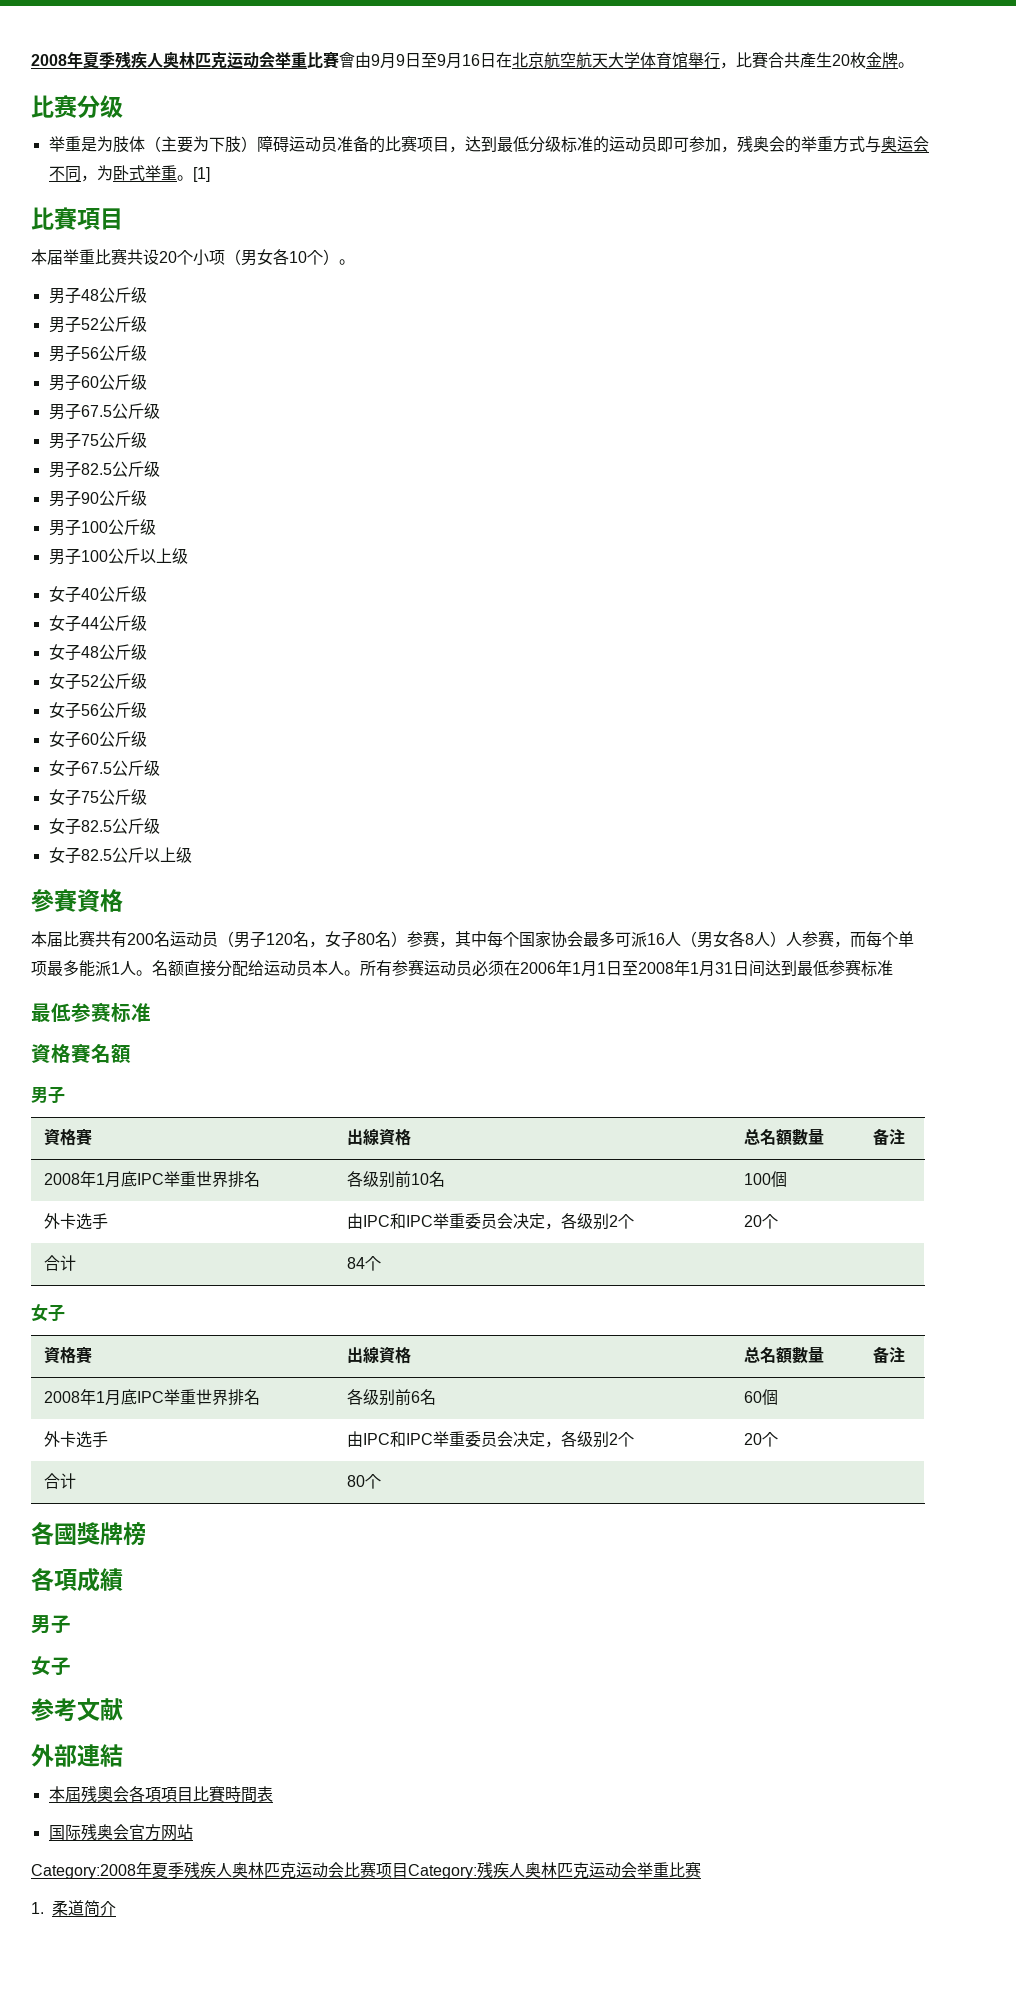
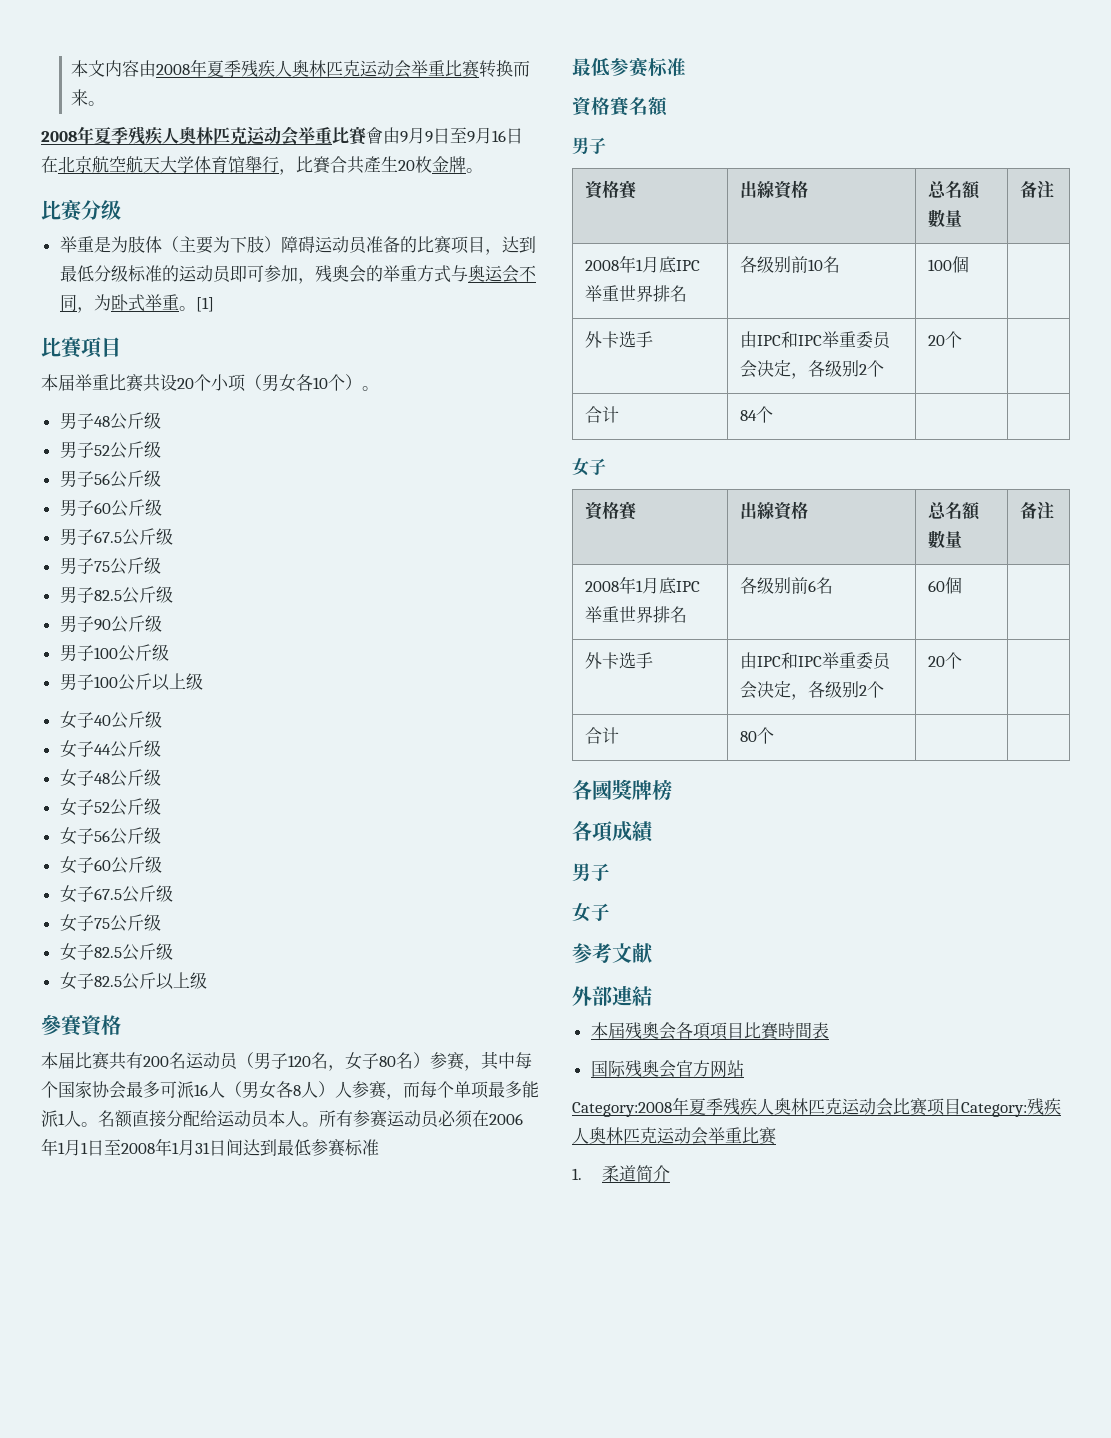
+ 本文内容由2008年夏季残疾人奥林匹克运动会举重比赛转换而来。

